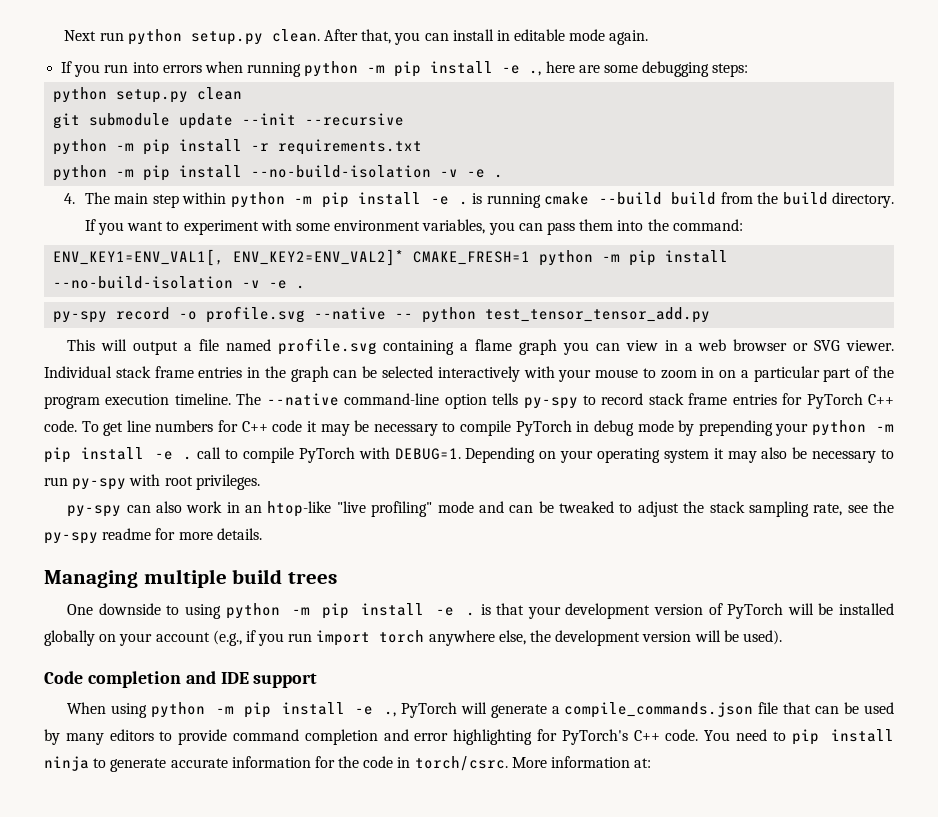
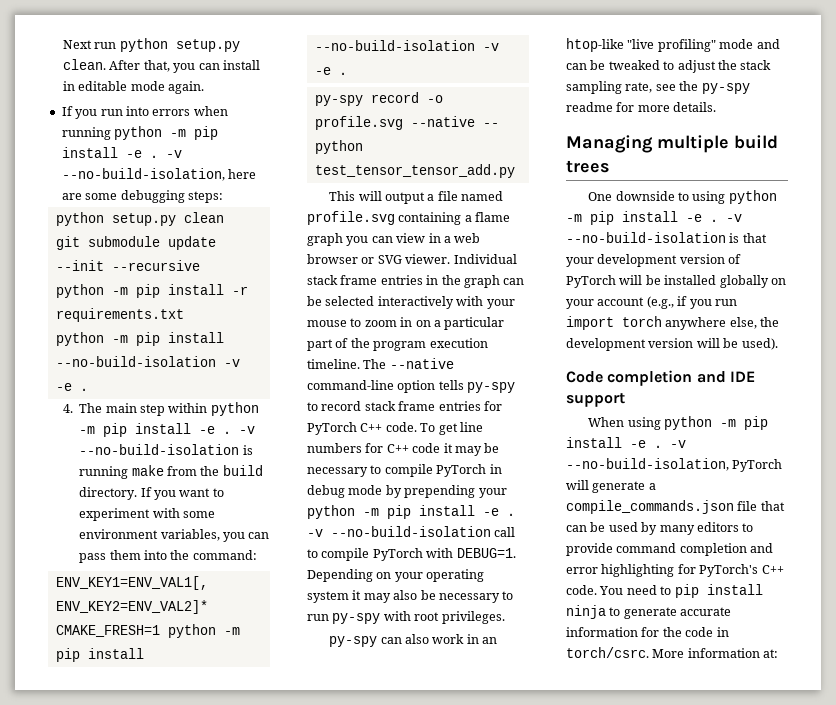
- If you run into errors when running python -m pip install -e ., here are some debugging steps:
+ If you run into errors when running python -m pip install -e . -v --no-build-isolation, here are some debugging steps:
- 4. The main step within python -m pip install -e . is running cmake --build build from the build directory.
+ 4. The main step within python -m pip install -e . -v --no-build-isolation is running make from the build directory.
- To get line numbers for C++ code it may be necessary to compile PyTorch in debug mode by prepending your python -m pip install -e . call to compile PyTorch with DEBUG=1.
+ To get line numbers for C++ code it may be necessary to compile PyTorch in debug mode by prepending your python -m pip install -e . -v --no-build-isolation call to compile PyTorch with DEBUG=1.
- One downside to using python -m pip install -e . is that your development version of PyTorch will be installed globally on your account (e.g., if you run import torch anywhere else, the development version will be used).
+ One downside to using python -m pip install -e . -v --no-build-isolation is that your development version of PyTorch will be installed globally on your account (e.g., if you run import torch anywhere else, the development version will be used).
- When using python -m pip install -e ., PyTorch will generate a compile_commands.json file that can be used by many editors to provide command completion and error highlighting for PyTorch's C++ code.
+ When using python -m pip install -e . -v --no-build-isolation, PyTorch will generate a compile_commands.json file that can be used by many editors to provide command completion and error highlighting for PyTorch's C++ code.

